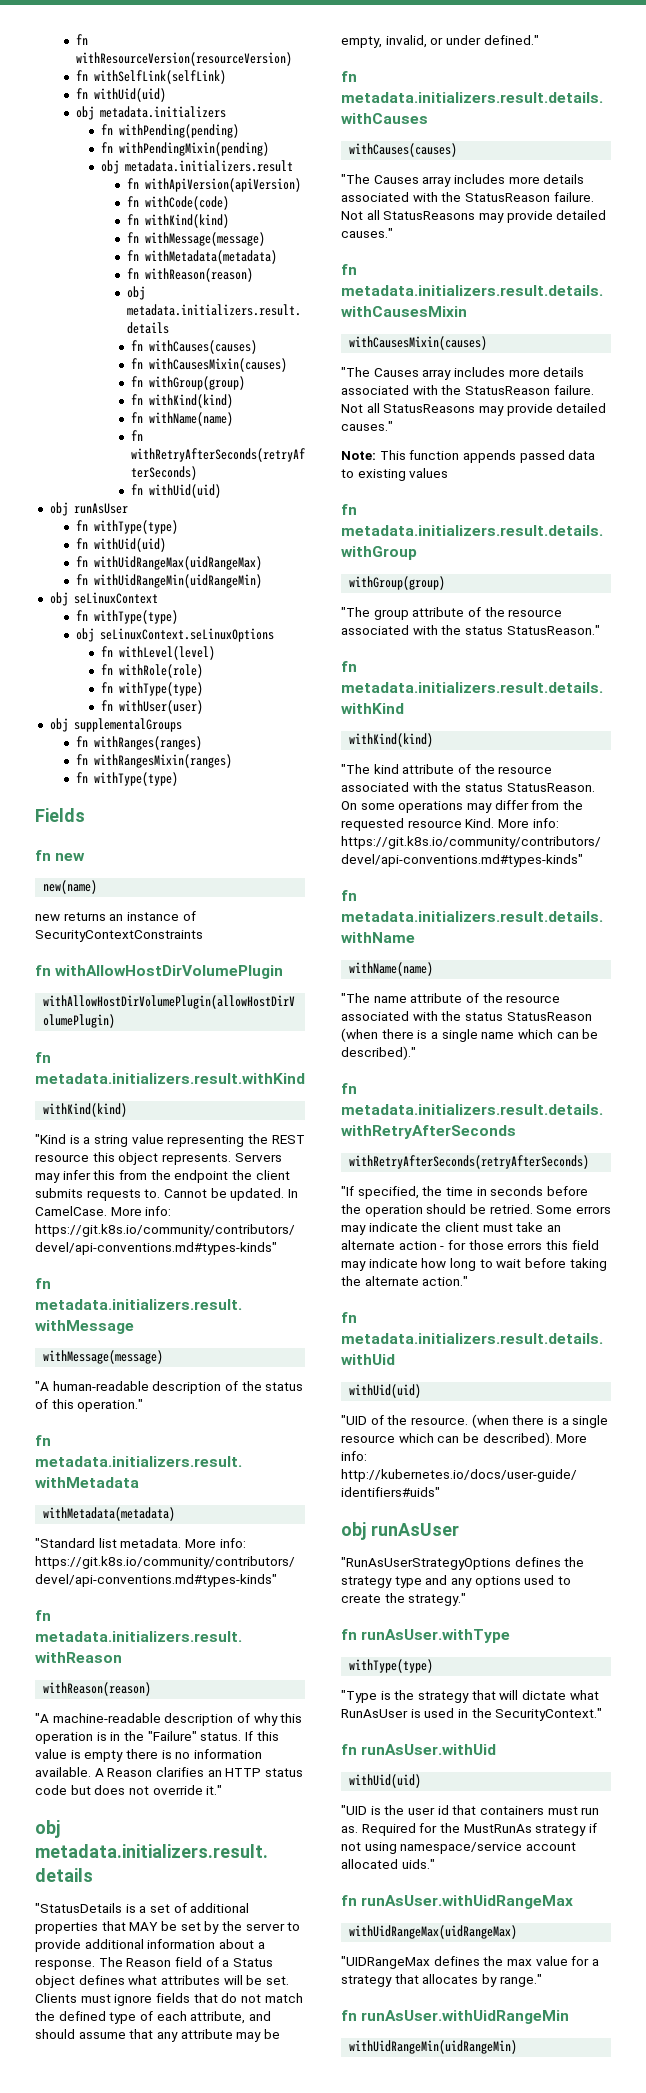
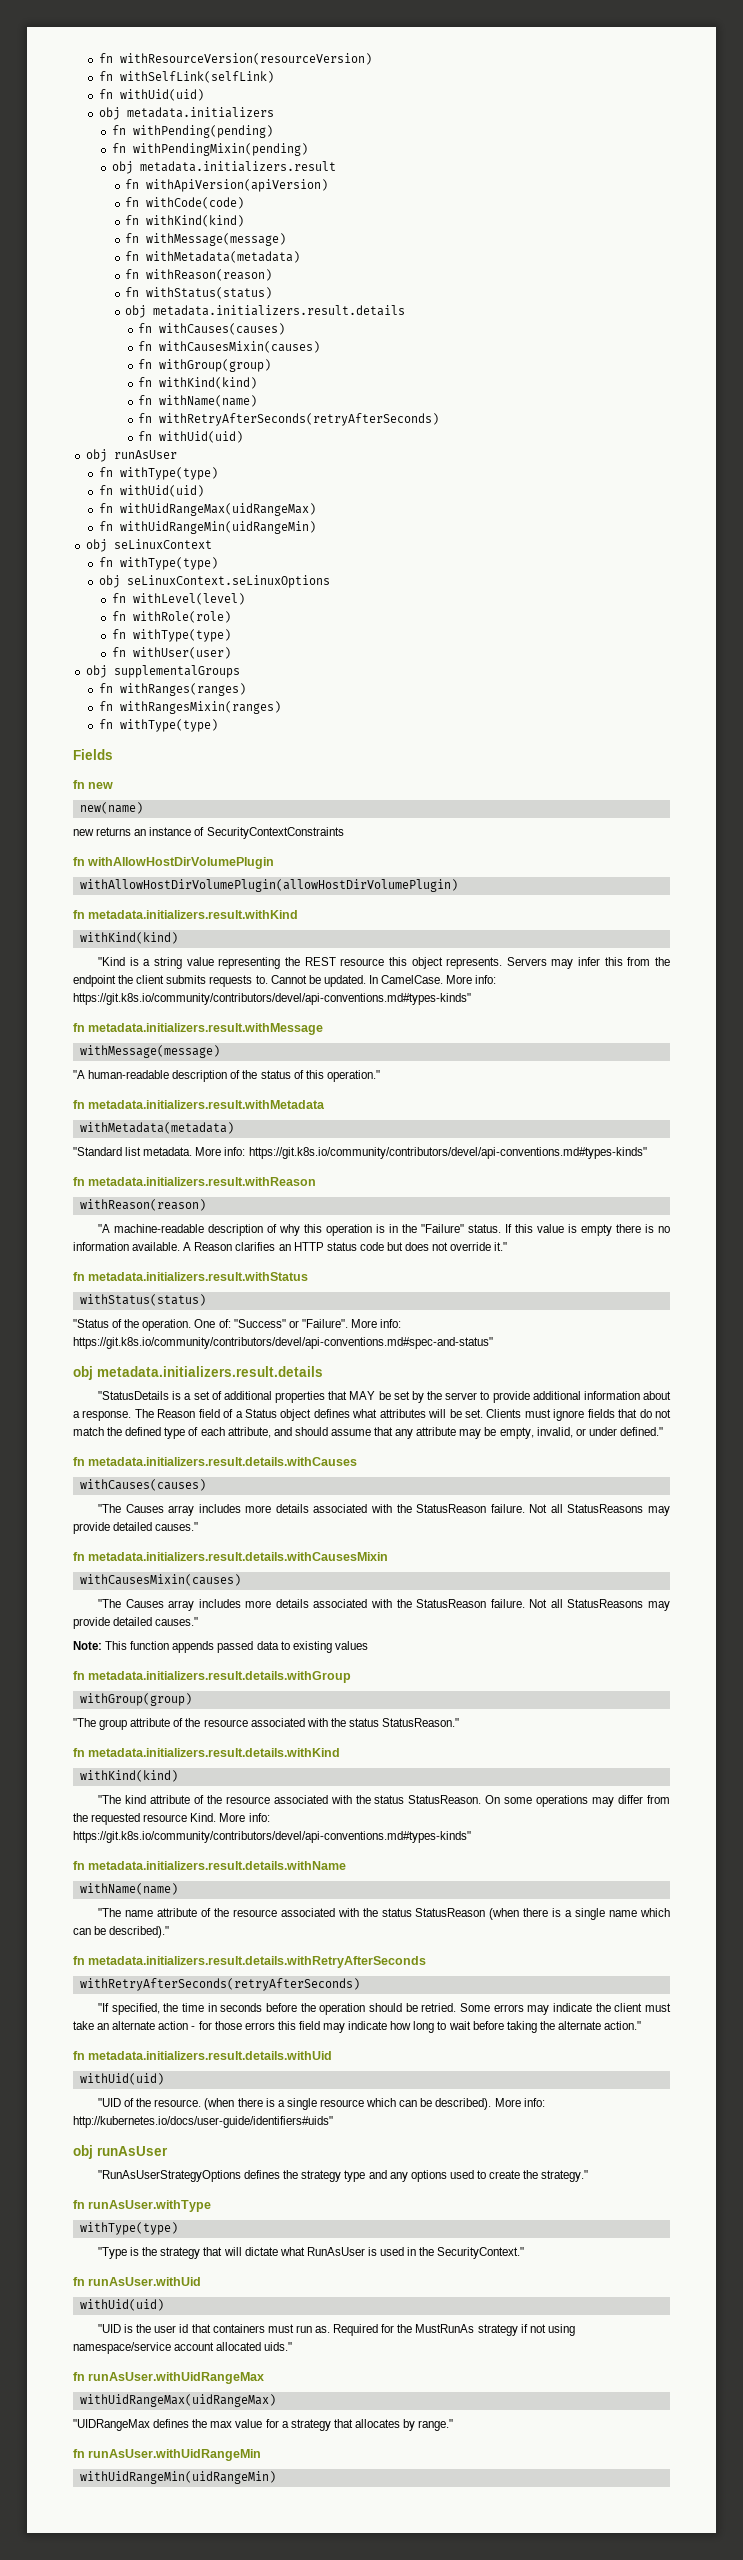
+ fn withStatus(status)
+ fn metadata.initializers.result.withStatus
+ withStatus(status)
+ "Status of the operation. One of: "Success" or "Failure". More info: https://git.k8s.io/community/contributors/devel/api-conventions.md#spec-and-status"

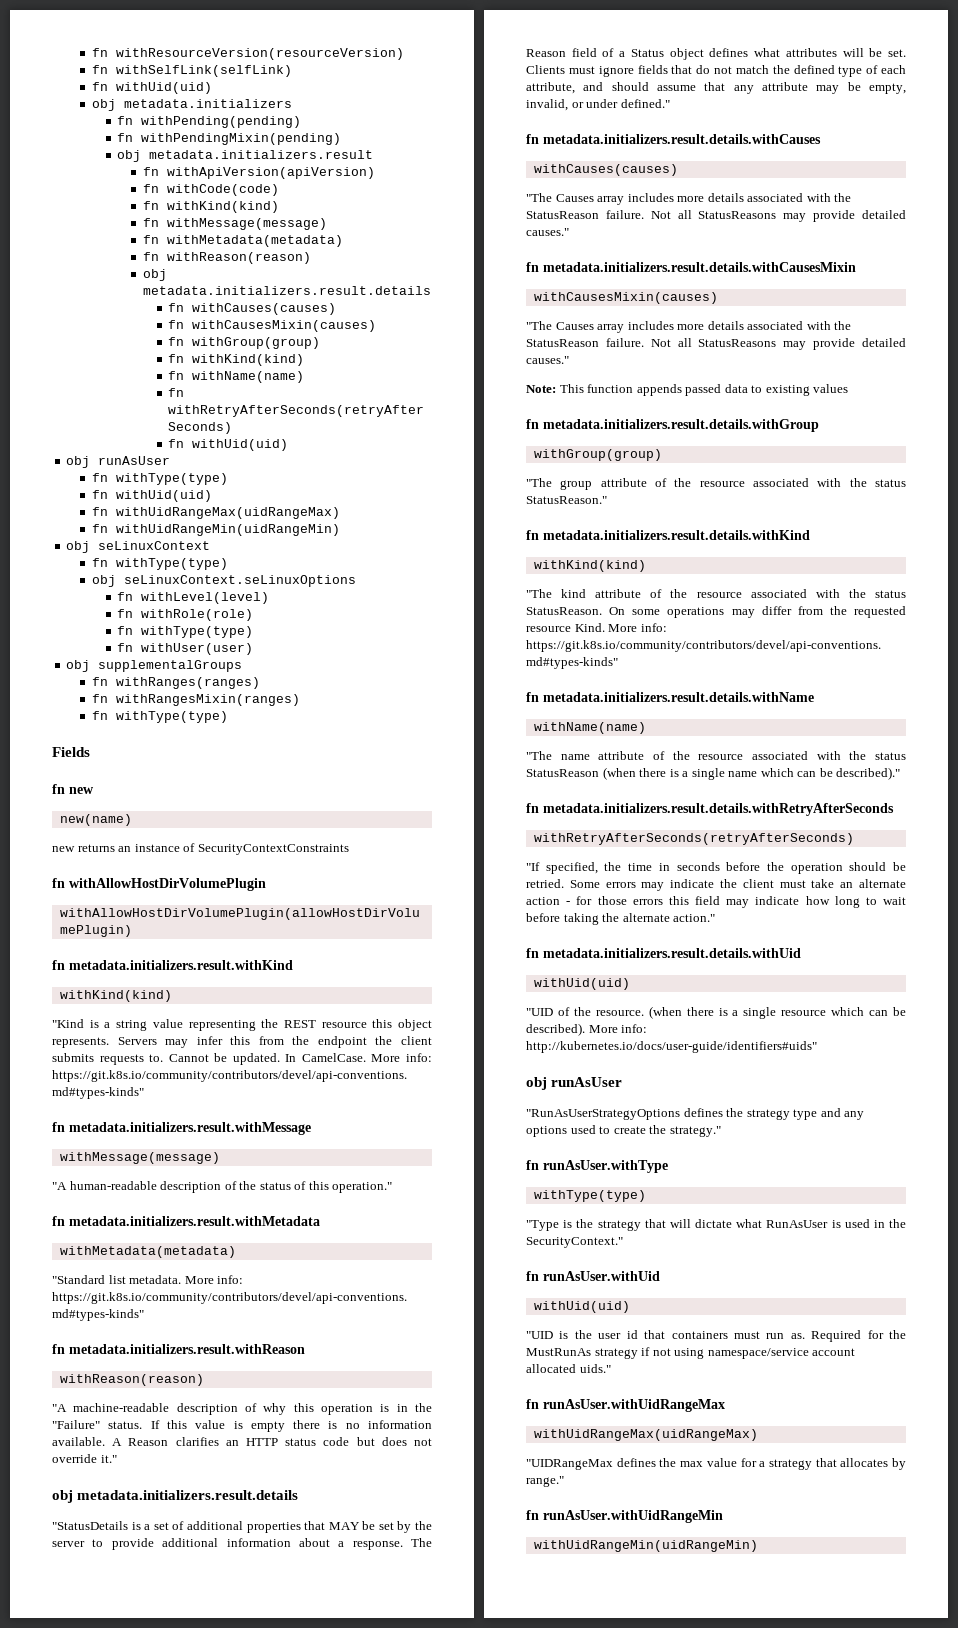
- fn withStatus(status)
- fn metadata.initializers.result.withStatus
- withStatus(status)
- "Status of the operation. One of: "Success" or "Failure". More info: https://git.k8s.io/community/contributors/devel/api-conventions.md#spec-and-status"

